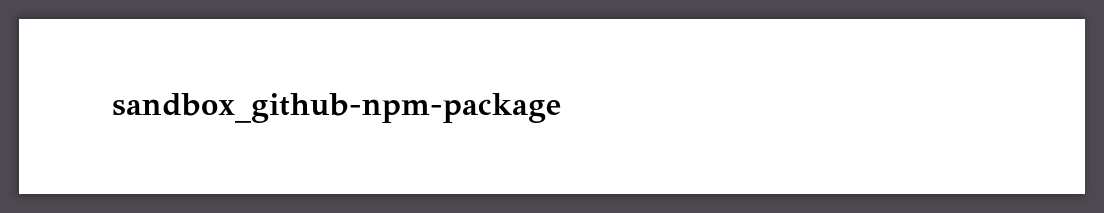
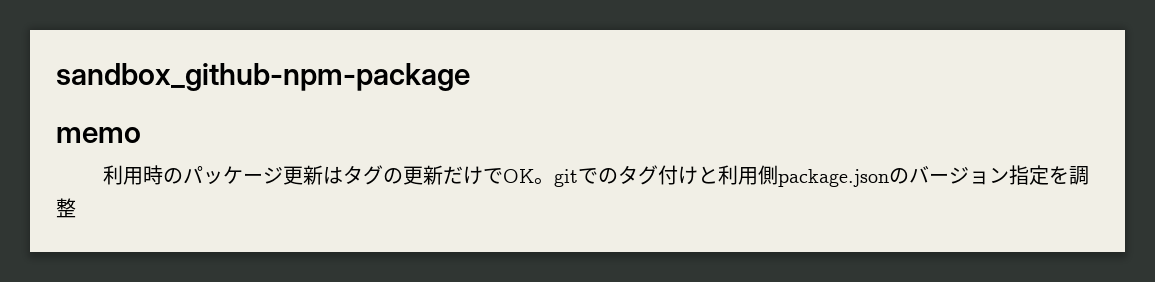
+ memo
+ 利用時のパッケージ更新はタグの更新だけでOK。gitでのタグ付けと利用側package.jsonのバージョン指定を調整

